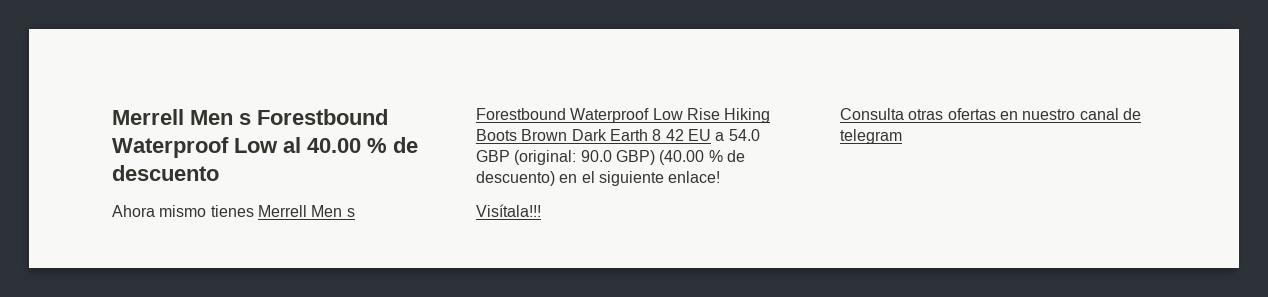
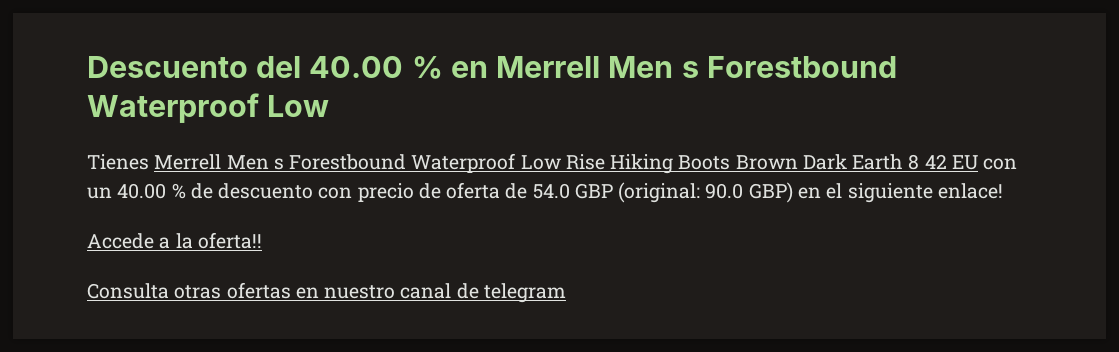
- Merrell Men s Forestbound Waterproof Low al 40.00 % de descuento
- Ahora mismo tienes Merrell Men s Forestbound Waterproof Low Rise Hiking Boots Brown Dark Earth 8 42 EU a 54.0 GBP (original: 90.0 GBP) (40.00 % de descuento) en el siguiente enlace!
+ Descuento del 40.00 % en Merrell Men s Forestbound Waterproof Low
+ Tienes Merrell Men s Forestbound Waterproof Low Rise Hiking Boots Brown Dark Earth 8 42 EU con un 40.00 % de descuento con precio de oferta de 54.0 GBP (original: 90.0 GBP) en el siguiente enlace!
- Visítala!!!
+ Accede a la oferta!!

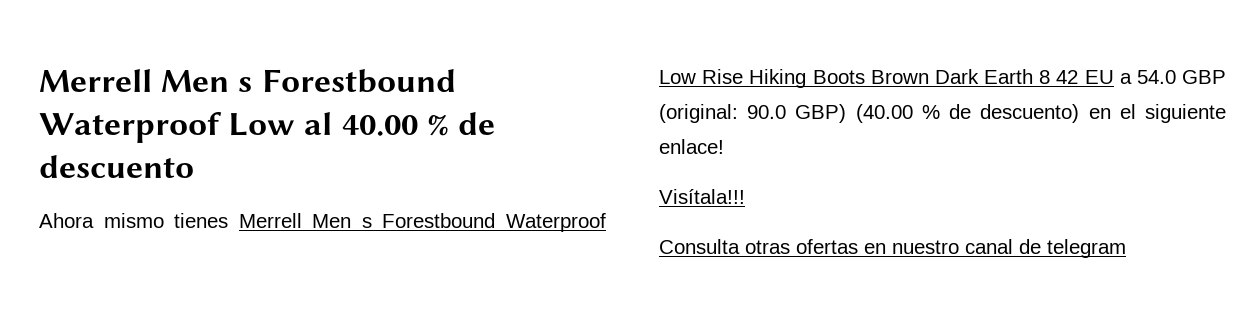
- Descuento del 40.00 % en Merrell Men s Forestbound Waterproof Low
- Tienes Merrell Men s Forestbound Waterproof Low Rise Hiking Boots Brown Dark Earth 8 42 EU con un 40.00 % de descuento con precio de oferta de 54.0 GBP (original: 90.0 GBP) en el siguiente enlace!
+ Merrell Men s Forestbound Waterproof Low al 40.00 % de descuento
+ Ahora mismo tienes Merrell Men s Forestbound Waterproof Low Rise Hiking Boots Brown Dark Earth 8 42 EU a 54.0 GBP (original: 90.0 GBP) (40.00 % de descuento) en el siguiente enlace!
- Accede a la oferta!!
+ Visítala!!!

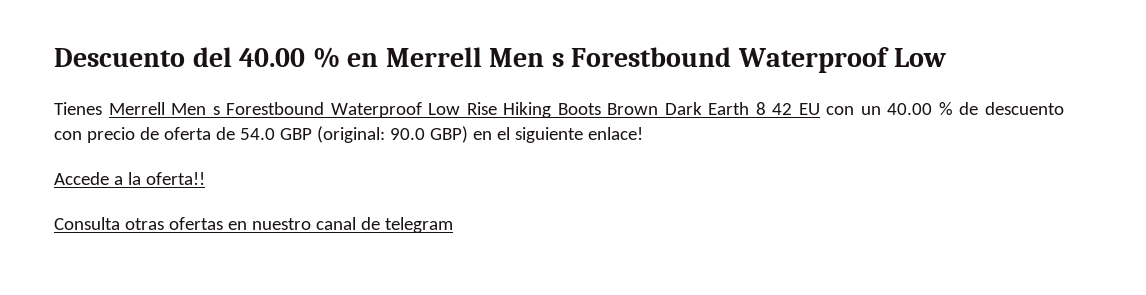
- Merrell Men s Forestbound Waterproof Low al 40.00 % de descuento
- Ahora mismo tienes Merrell Men s Forestbound Waterproof Low Rise Hiking Boots Brown Dark Earth 8 42 EU a 54.0 GBP (original: 90.0 GBP) (40.00 % de descuento) en el siguiente enlace!
+ Descuento del 40.00 % en Merrell Men s Forestbound Waterproof Low
+ Tienes Merrell Men s Forestbound Waterproof Low Rise Hiking Boots Brown Dark Earth 8 42 EU con un 40.00 % de descuento con precio de oferta de 54.0 GBP (original: 90.0 GBP) en el siguiente enlace!
- Visítala!!!
+ Accede a la oferta!!

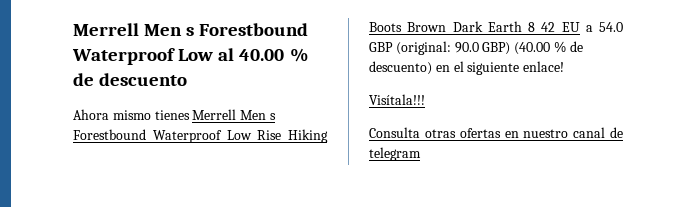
- Descuento del 40.00 % en Merrell Men s Forestbound Waterproof Low
- Tienes Merrell Men s Forestbound Waterproof Low Rise Hiking Boots Brown Dark Earth 8 42 EU con un 40.00 % de descuento con precio de oferta de 54.0 GBP (original: 90.0 GBP) en el siguiente enlace!
+ Merrell Men s Forestbound Waterproof Low al 40.00 % de descuento
+ Ahora mismo tienes Merrell Men s Forestbound Waterproof Low Rise Hiking Boots Brown Dark Earth 8 42 EU a 54.0 GBP (original: 90.0 GBP) (40.00 % de descuento) en el siguiente enlace!
- Accede a la oferta!!
+ Visítala!!!

